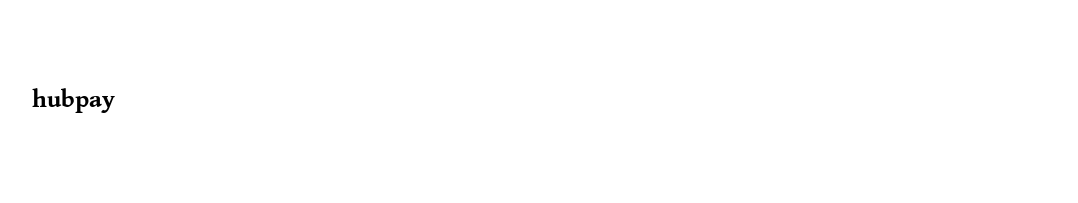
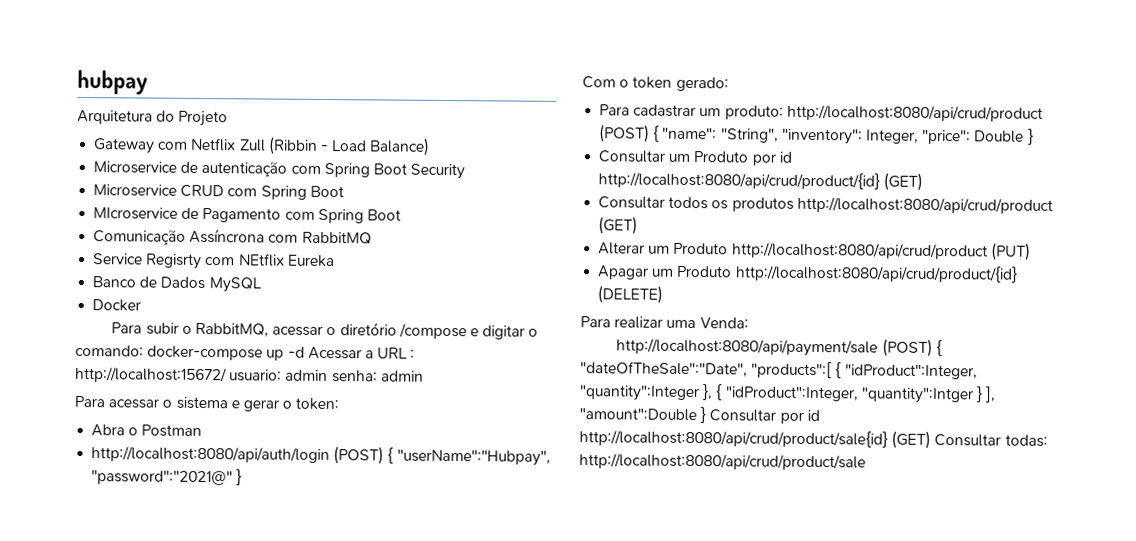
+ Arquitetura do Projeto
+ Gateway com Netflix Zull (Ribbin - Load Balance)
+ Microservice de autenticação com Spring Boot Security
+ Microservice CRUD com Spring Boot
+ MIcroservice de Pagamento com Spring Boot
+ Comunicação Assíncrona com RabbitMQ
+ Service Regisrty com NEtflix Eureka
+ Banco de Dados MySQL
+ Docker
+ Para subir o RabbitMQ, acessar o diretório /compose e digitar o comando: docker-compose up -d Acessar a URL : http://localhost:15672/ usuario: admin senha: admin
+ Para acessar o sistema e gerar o token:
+ Abra o Postman
+ http://localhost:8080/api/auth/login (POST) { "userName":"Hubpay", "password":"2021@" }
+ Com o token gerado:
+ Para cadastrar um produto: http://localhost:8080/api/crud/product (POST) { "name": "String", "inventory": Integer, "price": Double }
+ Consultar um Produto por id http://localhost:8080/api/crud/product/{id} (GET)
+ Consultar todos os produtos http://localhost:8080/api/crud/product (GET)
+ Alterar um Produto http://localhost:8080/api/crud/product (PUT)
+ Apagar um Produto http://localhost:8080/api/crud/product/{id} (DELETE)
+ Para realizar uma Venda:
+ http://localhost:8080/api/payment/sale (POST) { "dateOfTheSale":"Date", "products":[ { "idProduct":Integer, "quantity":Integer }, { "idProduct":Integer, "quantity":Intger } ], "amount":Double } Consultar por id http://localhost:8080/api/crud/product/sale{id} (GET) Consultar todas: http://localhost:8080/api/crud/product/sale

